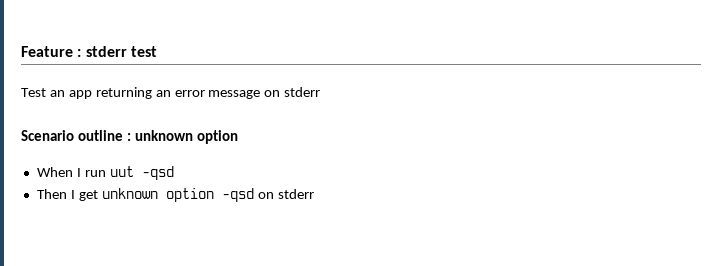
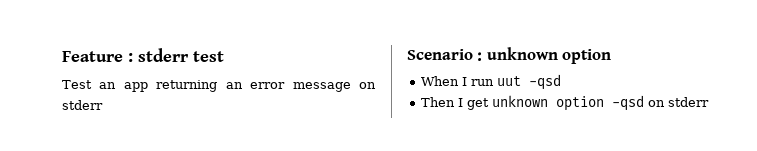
- Scenario outline : unknown option
+ Scenario : unknown option

